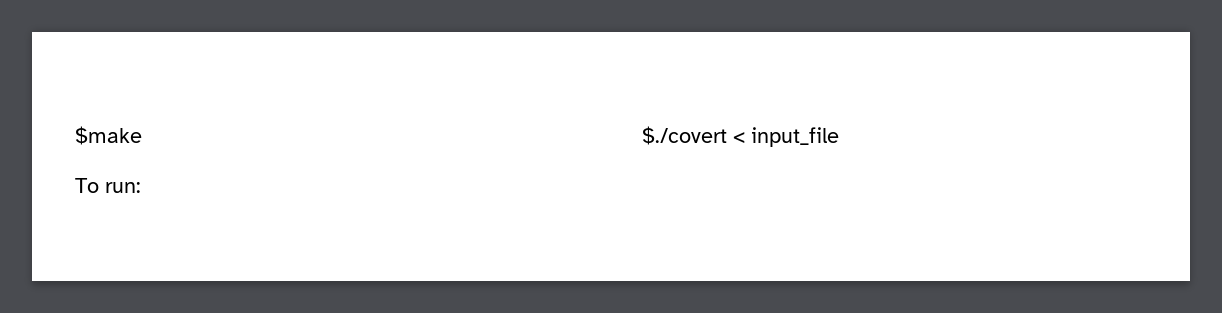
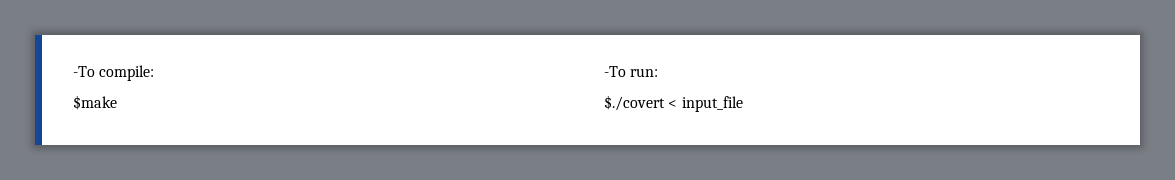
+ -To compile:
- To run:
+ -To run:

